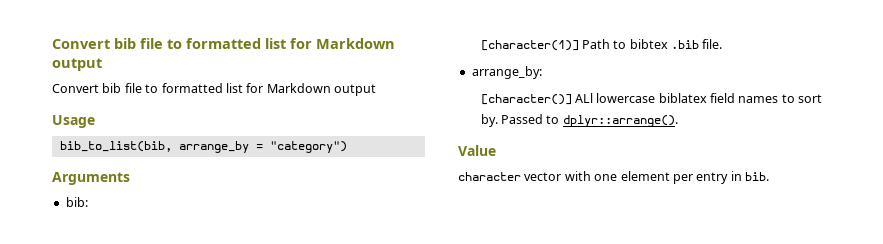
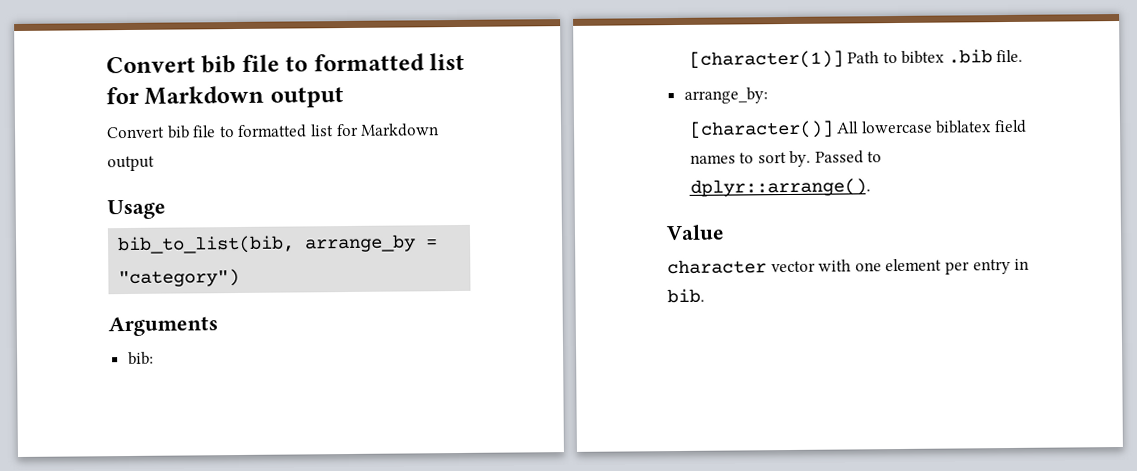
- [character()] ALl lowercase biblatex field names to sort by.
+ [character()] All lowercase biblatex field names to sort by.

